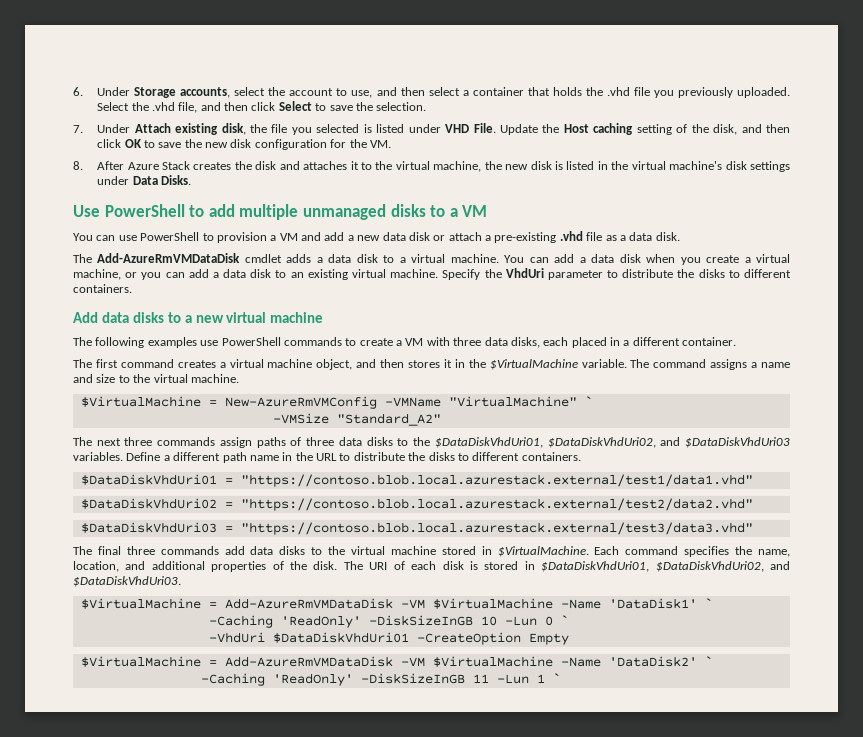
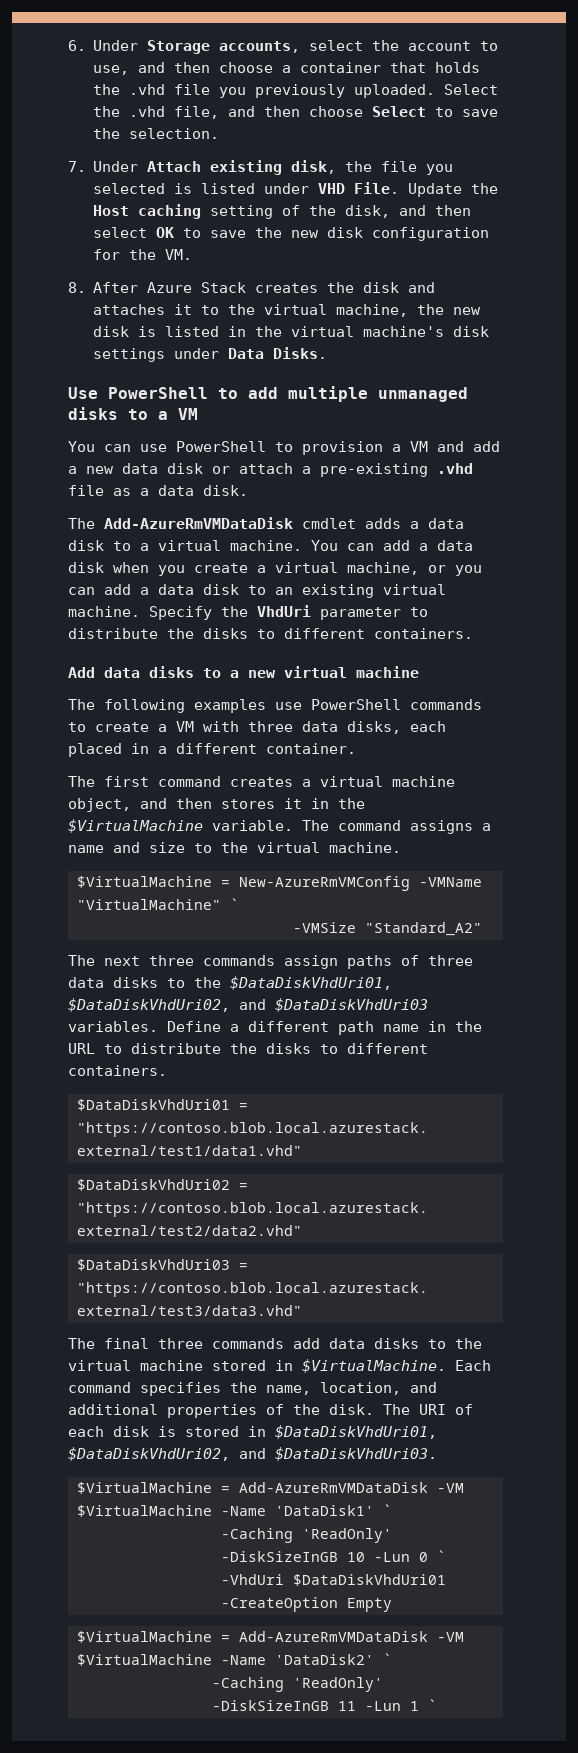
- 6. Under Storage accounts, select the account to use, and then select a container that holds the .vhd file you previously uploaded.
+ 6. Under Storage accounts, select the account to use, and then choose a container that holds the .vhd file you previously uploaded.
- Select the .vhd file, and then click Select to save the selection.
+ Select the .vhd file, and then choose Select to save the selection.
- Update the Host caching setting of the disk, and then click OK to save the new disk configuration for the VM.
+ Update the Host caching setting of the disk, and then select OK to save the new disk configuration for the VM.

